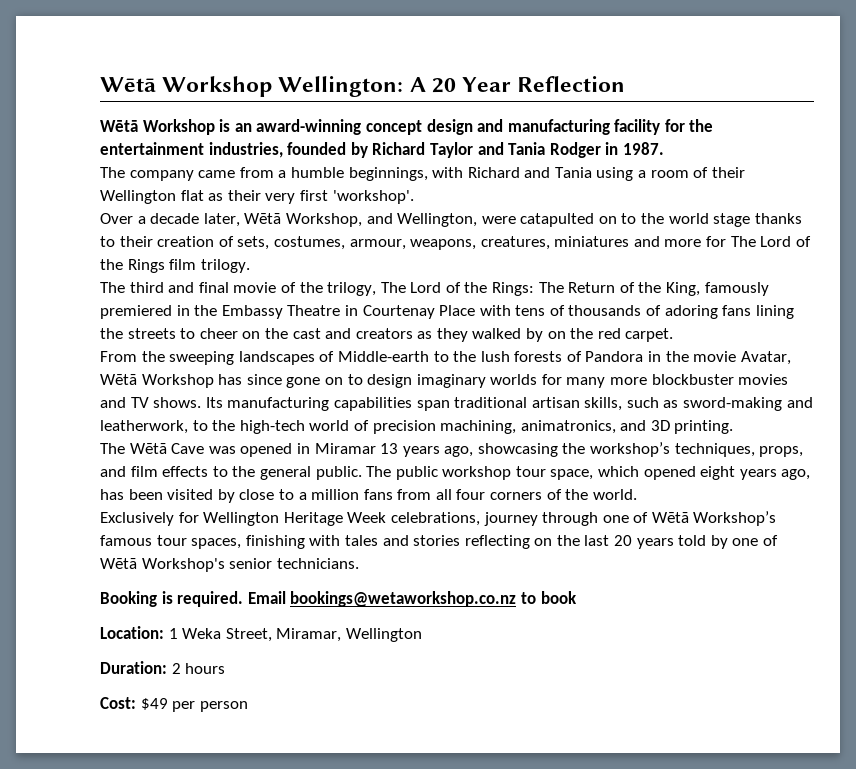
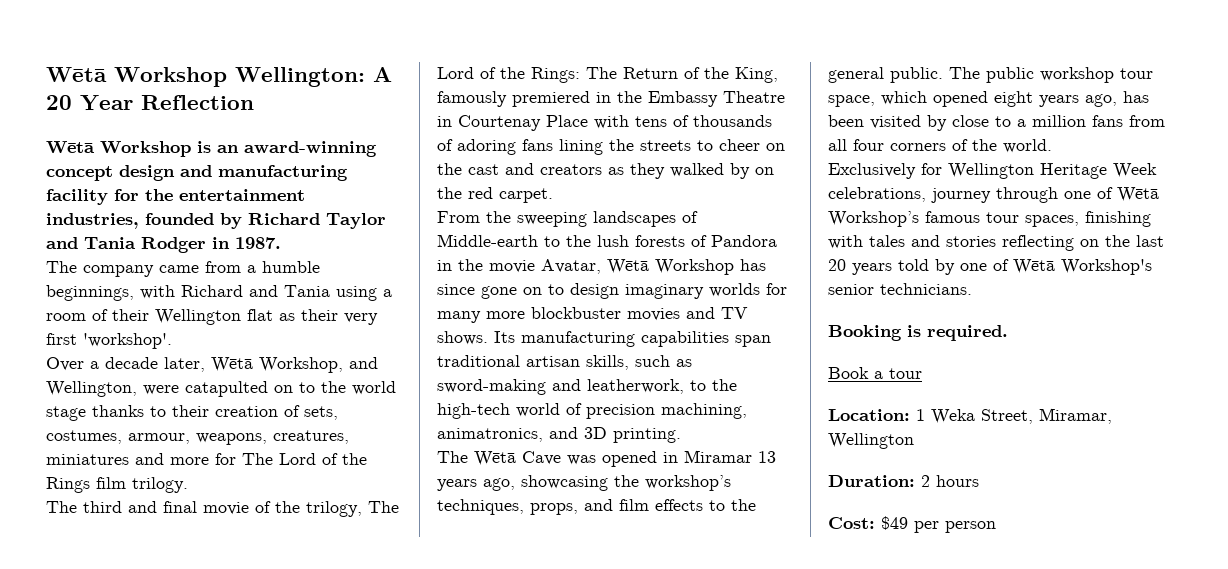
- Booking is required. Email bookings@wetaworkshop.co.nz to book
+ Booking is required.
+ Book a tour

